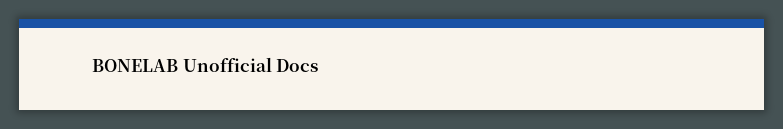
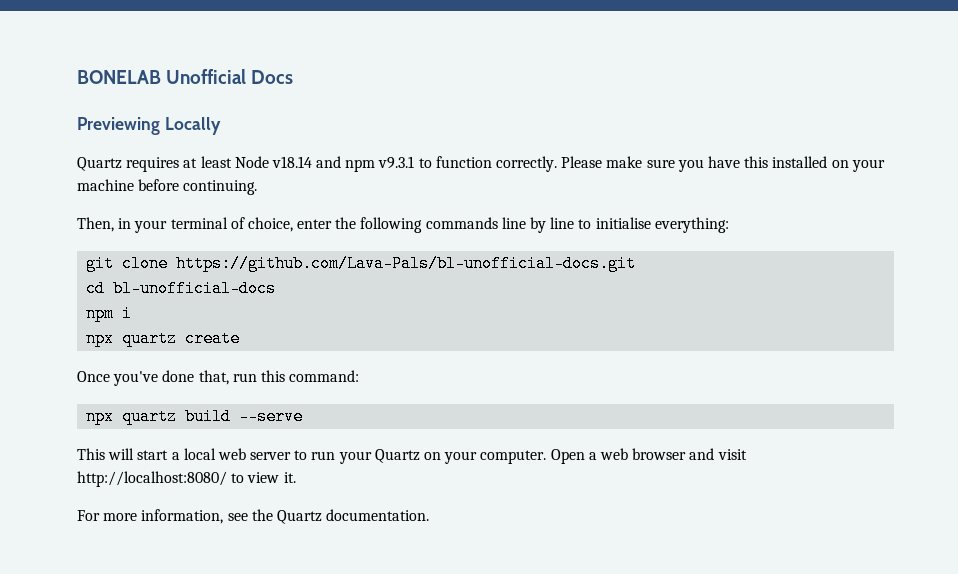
+ Previewing Locally
+ Quartz requires at least Node v18.14 and npm v9.3.1 to function correctly. Please make sure you have this installed on your machine before continuing.
+ Then, in your terminal of choice, enter the following commands line by line to initialise everything:
+ git clone https://github.com/Lava-Pals/bl-unofficial-docs.git
+ cd bl-unofficial-docs
+ npm i
+ npx quartz create
+ Once you've done that, run this command:
+ npx quartz build --serve
+ This will start a local web server to run your Quartz on your computer. Open a web browser and visit http://localhost:8080/ to view it.
+ For more information, see the Quartz documentation.

